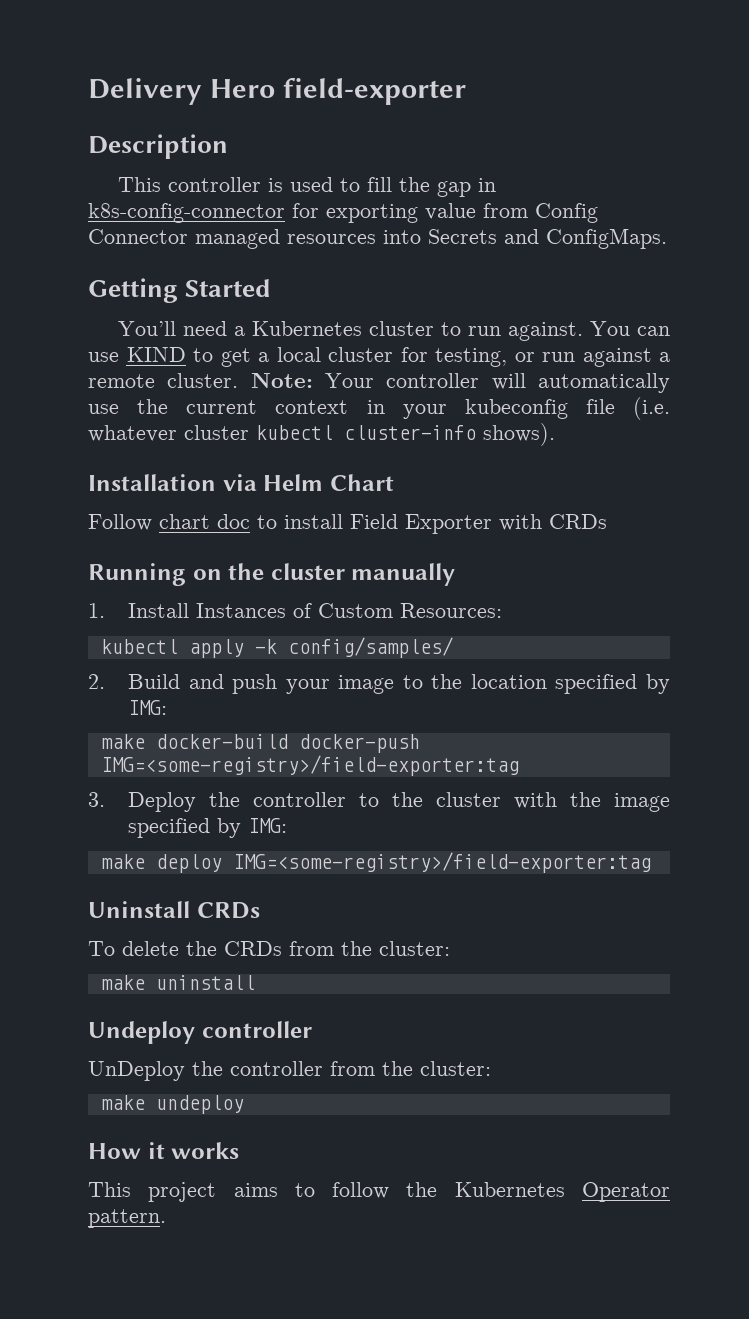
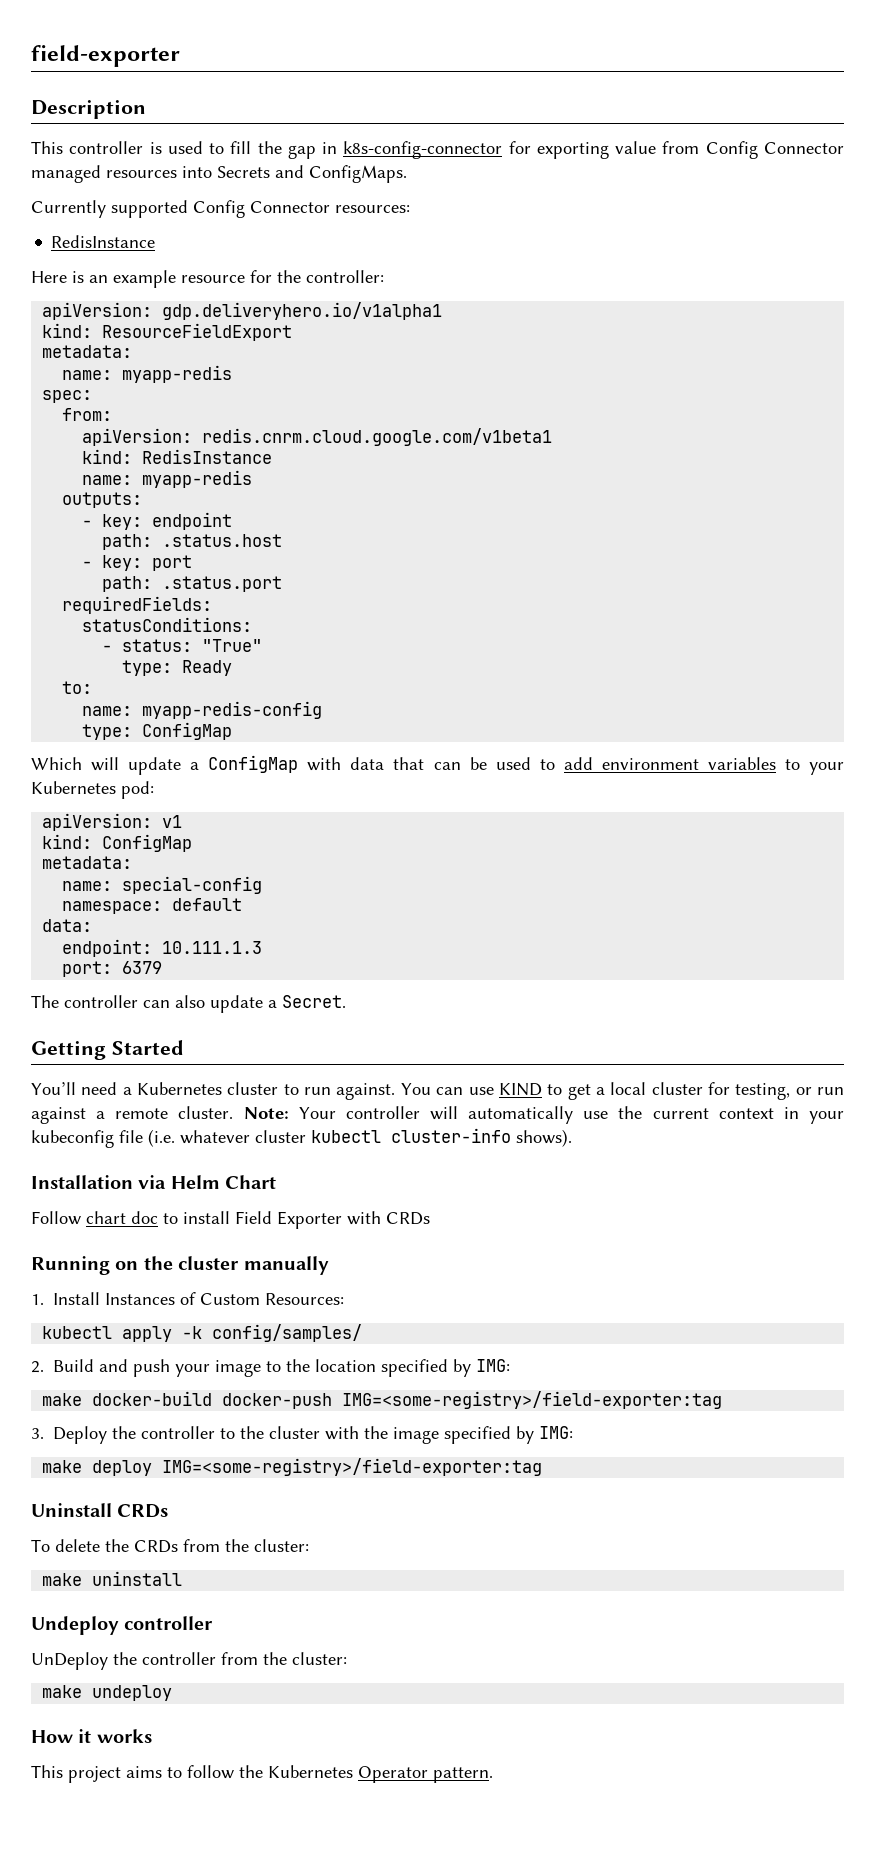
- Delivery Hero field-exporter
+ field-exporter
+ Currently supported Config Connector resources:
+ RedisInstance
+ Here is an example resource for the controller:
+ apiVersion: gdp.deliveryhero.io/v1alpha1
+ kind: ResourceFieldExport
+ metadata:
+ name: myapp-redis
+ spec:
+ from:
+ apiVersion: redis.cnrm.cloud.google.com/v1beta1
+ kind: RedisInstance
+ name: myapp-redis
+ outputs:
+ - key: endpoint
+ path: .status.host
+ - key: port
+ path: .status.port
+ requiredFields:
+ statusConditions:
+ - status: "True"
+ type: Ready
+ to:
+ name: myapp-redis-config
+ type: ConfigMap
+ Which will update a ConfigMap with data that can be used to add environment variables to your Kubernetes pod:
+ apiVersion: v1
+ kind: ConfigMap
+ metadata:
+ name: special-config
+ namespace: default
+ data:
+ endpoint: 10.111.1.3
+ port: 6379
+ The controller can also update a Secret.

